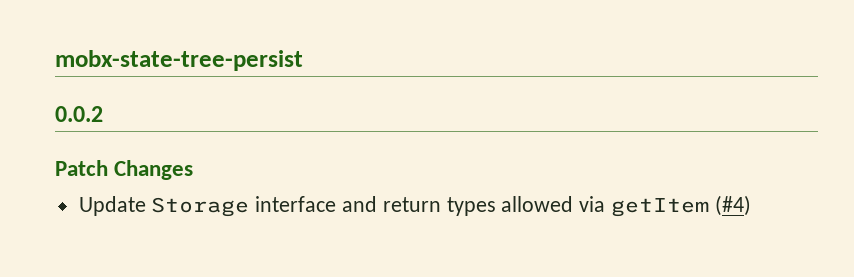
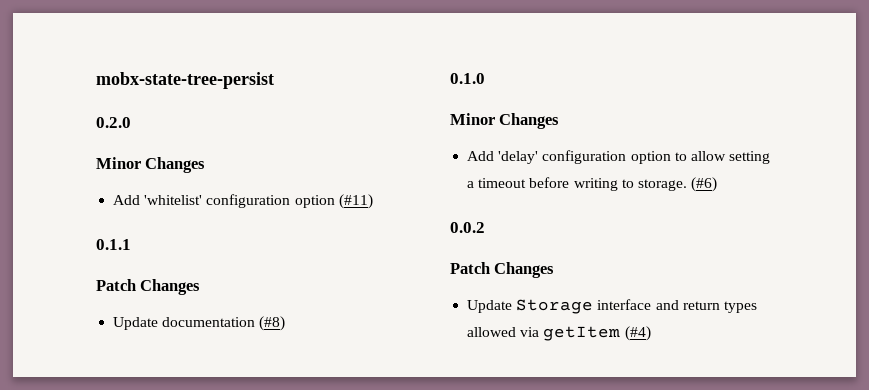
+ 0.2.0
+ Minor Changes
+ Add 'whitelist' configuration option (#11)
+ 0.1.1
+ Patch Changes
+ Update documentation (#8)
+ 0.1.0
+ Minor Changes
+ Add 'delay' configuration option to allow setting a timeout before writing to storage. (#6)

